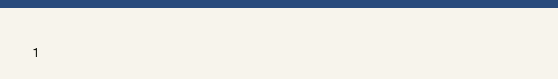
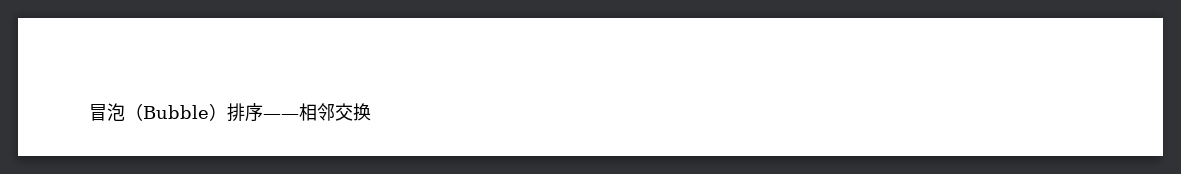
- 1
+ 冒泡（Bubble）排序——相邻交换

